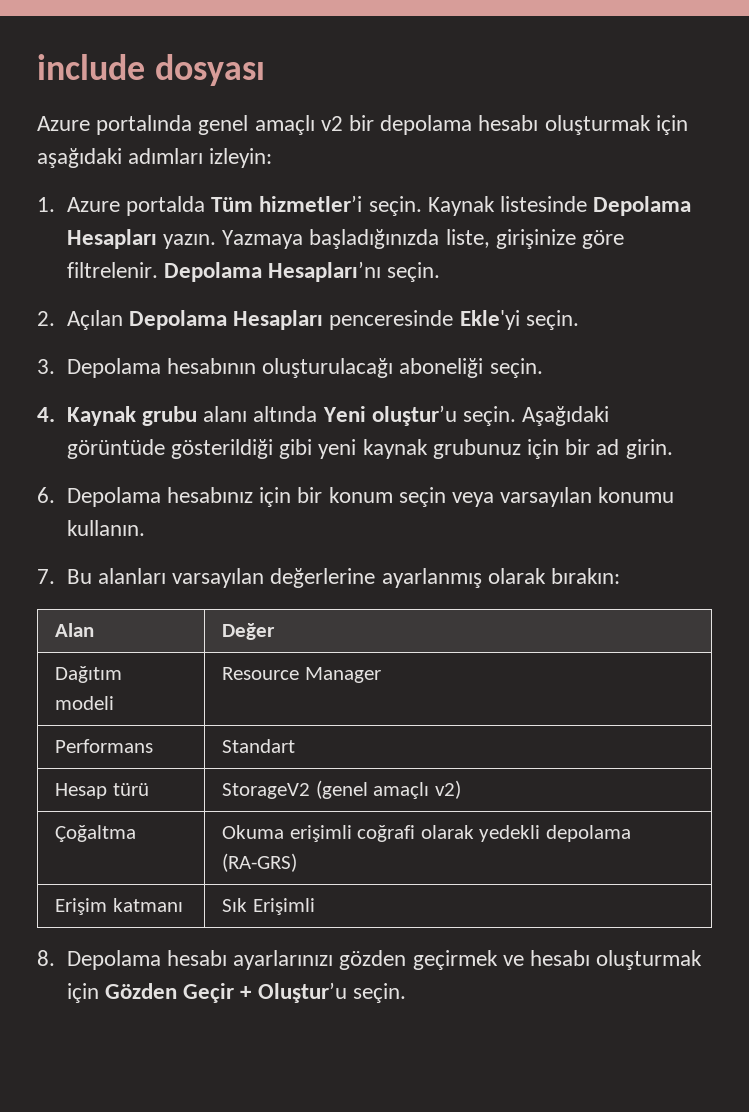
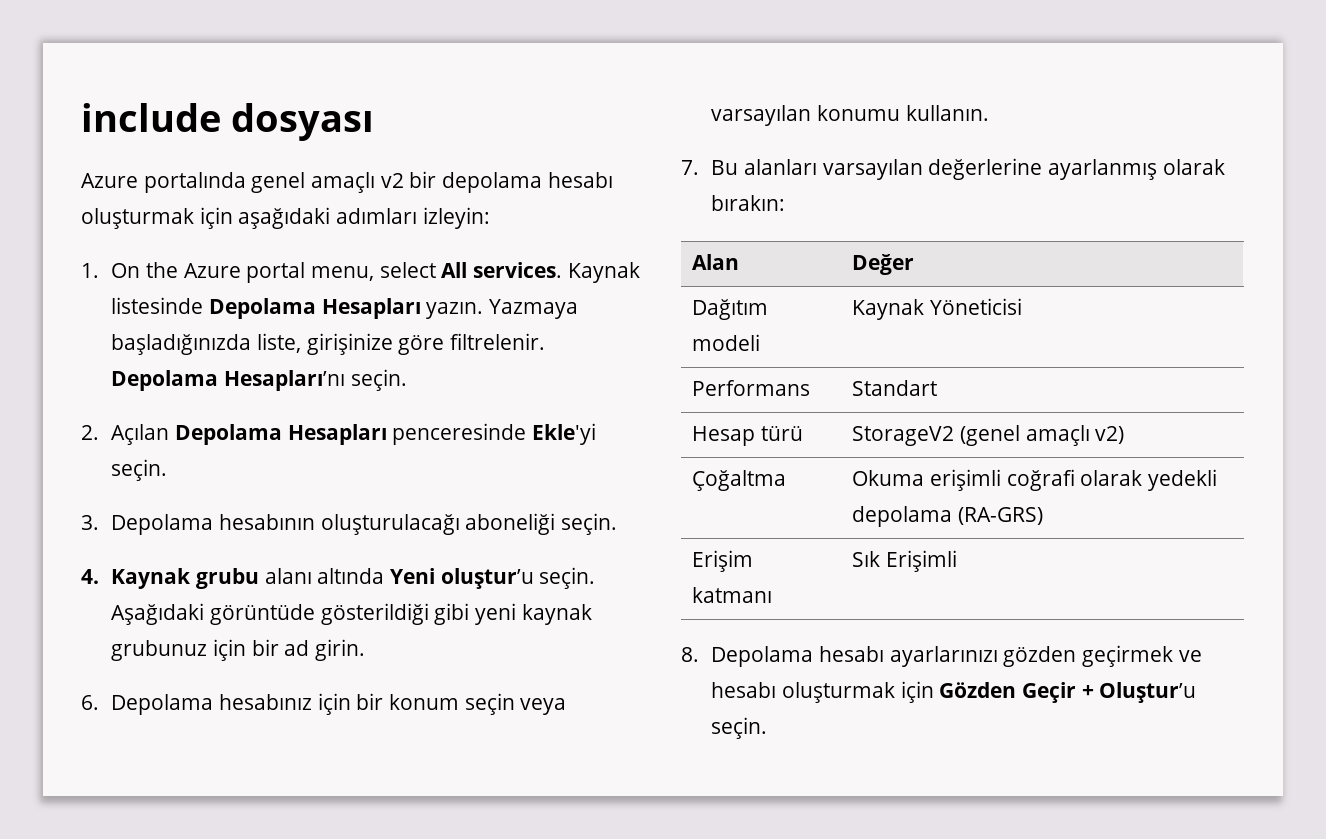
- 1. Azure portalda Tüm hizmetler’i seçin.
+ 1. On the Azure portal menu, select All services.
- Dağıtım modeli | Resource Manager
+ Dağıtım modeli | Kaynak Yöneticisi

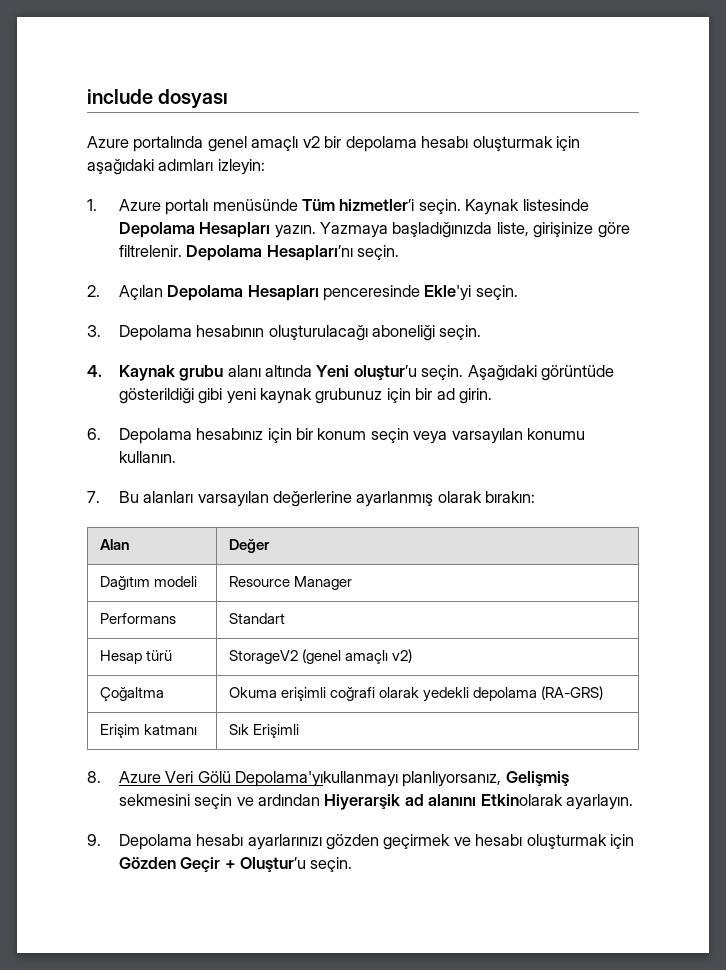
- 1. On the Azure portal menu, select All services.
+ 1. Azure portalı menüsünde Tüm hizmetler’i seçin.
- Dağıtım modeli | Kaynak Yöneticisi
+ Dağıtım modeli | Resource Manager
- 8. Depolama hesabı ayarlarınızı gözden geçirmek ve hesabı oluşturmak için Gözden Geçir + Oluştur’u seçin.
+ 8. Azure Veri Gölü Depolama'yıkullanmayı planlıyorsanız, Gelişmiş sekmesini seçin ve ardından Hiyerarşik ad alanını Etkinolarak ayarlayın.
+ 9. Depolama hesabı ayarlarınızı gözden geçirmek ve hesabı oluşturmak için Gözden Geçir + Oluştur’u seçin.

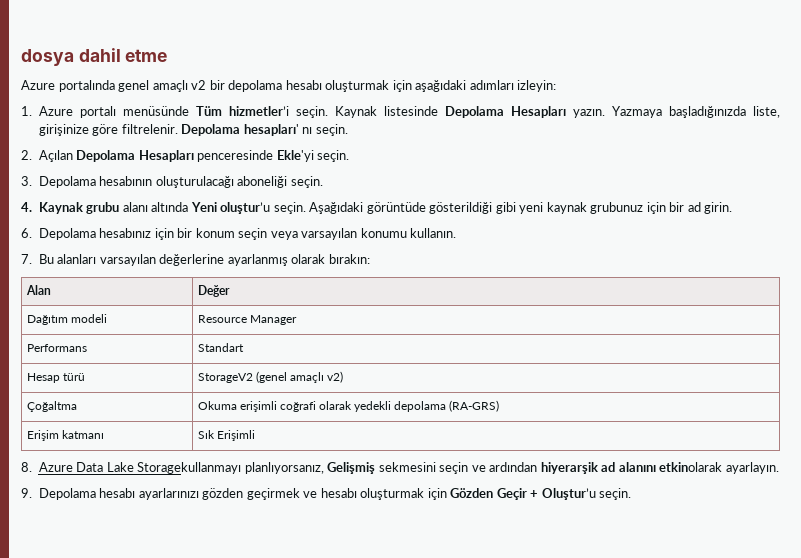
- include dosyası
+ dosya dahil etme
- Depolama Hesapları’nı seçin.
+ Depolama hesapları' nı seçin.
- 8. Azure Veri Gölü Depolama'yıkullanmayı planlıyorsanız, Gelişmiş sekmesini seçin ve ardından Hiyerarşik ad alanını Etkinolarak ayarlayın.
+ 8. Azure Data Lake Storagekullanmayı planlıyorsanız, Gelişmiş sekmesini seçin ve ardından hiyerarşik ad alanını etkinolarak ayarlayın.

